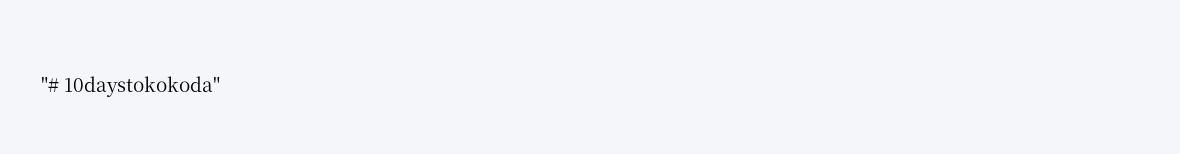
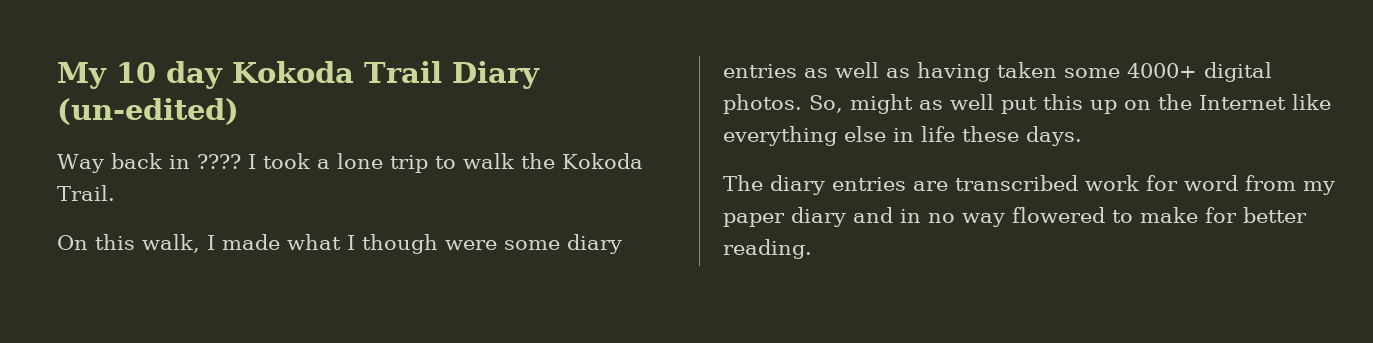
- "# 10daystokokoda"
+ My 10 day Kokoda Trail Diary (un-edited)
+ Way back in ???? I took a lone trip to walk the Kokoda Trail.
+ On this walk, I made what I though were some diary entries as well as having taken some 4000+ digital photos. So, might as well put this up on the Internet like everything else in life these days.
+ The diary entries are transcribed work for word from my paper diary and in no way flowered to make for better reading.

